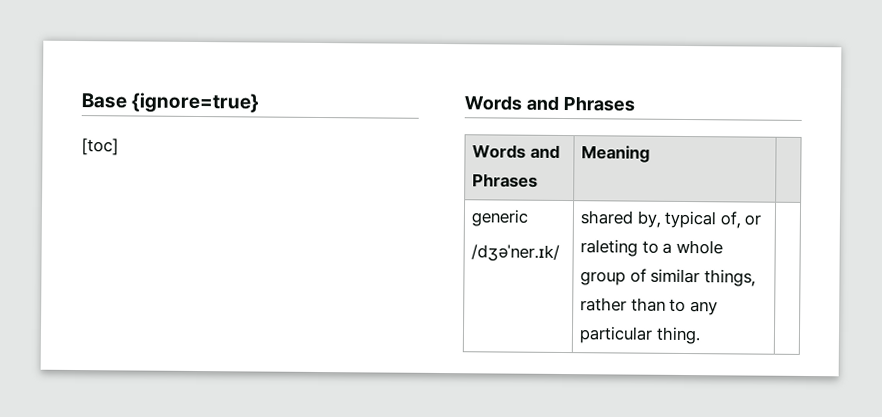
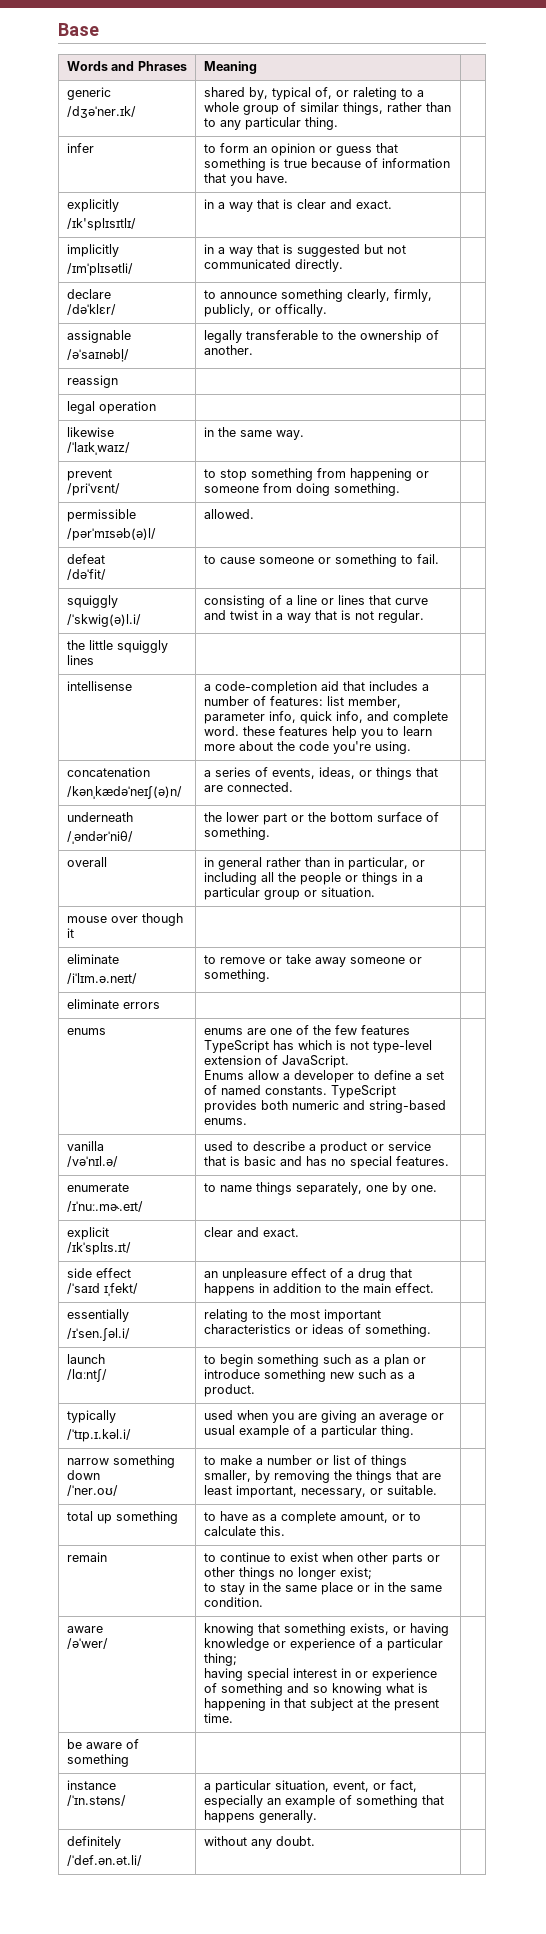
- Base {ignore=true}
- [toc]
- Words and Phrases
+ Base
+ infer | to form an opinion or guess that something is true because of information that you have. |
+ explicitly
+ /ɪk'splɪsɪtlɪ/ | in a way that is clear and exact. |
+ implicitly
+ /ɪmˈplɪsətli/ | in a way that is suggested but not communicated directly. |
+ declare
+ /dəˈklɛr/ | to announce something clearly, firmly, publicly, or offically. |
+ assignable
+ /ǝˈsaɪnǝbḷ/ | legally transferable to the ownership of another. |
+ reassign | |
+ legal operation | |
+ likewise
+ /ˈlaɪkˌwaɪz/ | in the same way. |
+ prevent
+ /priˈvɛnt/ | to stop something from happening or someone from doing something. |
+ permissible
+ /pərˈmɪsəb(ə)l/ | allowed. |
+ defeat
+ /dəˈfit/ | to cause someone or something to fail. |
+ squiggly
+ /ˈskwiɡ(ə)l.i/ | consisting of a line or lines that curve and twist in a way that is not regular. |
+ the little squiggly lines | |
+ intellisense | a code-completion aid that includes a number of features: list member, parameter info, quick info, and complete word. these features help you to learn more about the code you're using. |
+ concatenation
+ /kənˌkædəˈneɪʃ(ə)n/ | a series of events, ideas, or things that are connected. |
+ underneath
+ /ˌəndərˈniθ/ | the lower part or the bottom surface of something. |
+ overall | in general rather than in particular, or including all the people or things in a particular group or situation. |
+ mouse over though it | |
+ eliminate
+ /iˈlɪm.ə.neɪt/ | to remove or take away someone or something. |
+ eliminate errors | |
+ enums | enums are one of the few features TypeScript has which is not type-level extension of JavaScript.
+ Enums allow a developer to define a set of named constants. TypeScript provides both numeric and string-based enums. |
+ vanilla
+ /vəˈnɪl.ə/ | used to describe a product or service that is basic and has no special features. |
+ enumerate
+ /ɪˈnuː.mɚ.eɪt/ | to name things separately, one by one. |
+ explicit
+ /ɪkˈsplɪs.ɪt/ | clear and exact. |
+ side effect
+ /ˈsaɪd ɪˌfekt/ | an unpleasure effect of a drug that happens in addition to the main effect. |
+ essentially
+ /ɪˈsen.ʃəl.i/ | relating to the most important characteristics or ideas of something. |
+ launch
+ /lɑːntʃ/ | to begin something such as a plan or introduce something new such as a product. |
+ typically
+ /ˈtɪp.ɪ.kəl.i/ | used when you are giving an average or usual example of a particular thing. |
+ narrow something down
+ /ˈner.oʊ/ | to make a number or list of things smaller, by removing the things that are least important, necessary, or suitable. |
+ total up something | to have as a complete amount, or to calculate this. |
+ remain | to continue to exist when other parts or other things no longer exist;
+ to stay in the same place or in the same condition. |
+ aware
+ /əˈwer/ | knowing that something exists, or having knowledge or experience of a particular thing;
+ having special interest in or experience of something and so knowing what is happening in that subject at the present time. |
+ be aware of something | |
+ instance
+ /ˈɪn.stəns/ | a particular situation, event, or fact, especially an example of something that happens generally. |
+ definitely
+ /ˈdef.ən.ət.li/ | without any doubt. |

